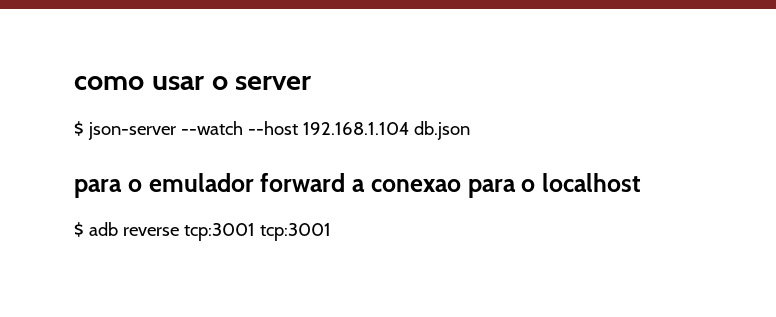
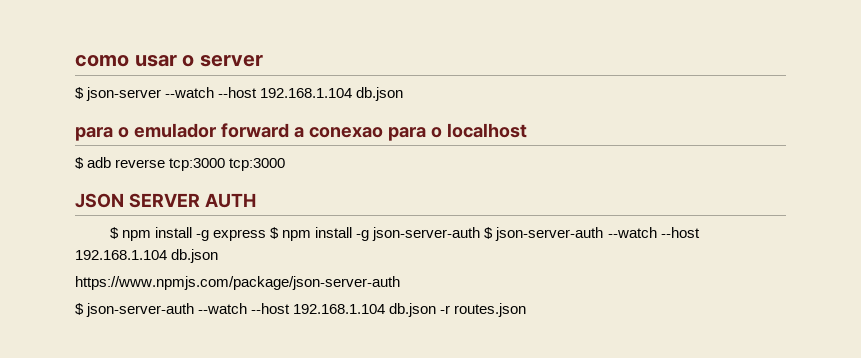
- $ adb reverse tcp:3001 tcp:3001
+ $ adb reverse tcp:3000 tcp:3000
+ JSON SERVER AUTH
+ $ npm install -g express $ npm install -g json-server-auth $ json-server-auth --watch --host 192.168.1.104 db.json
+ https://www.npmjs.com/package/json-server-auth
+ $ json-server-auth --watch --host 192.168.1.104 db.json -r routes.json

